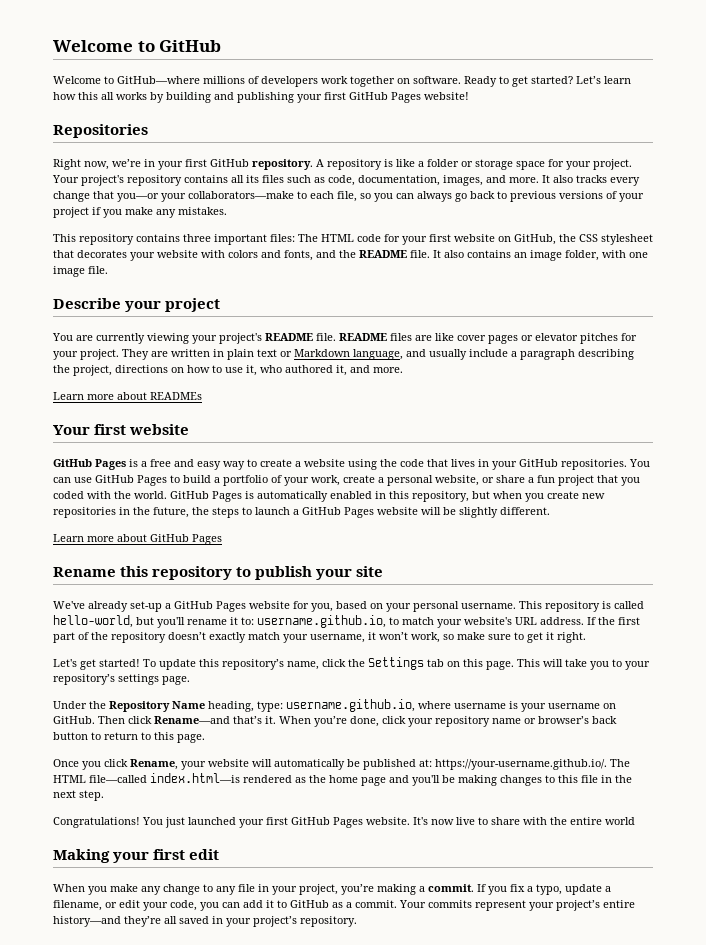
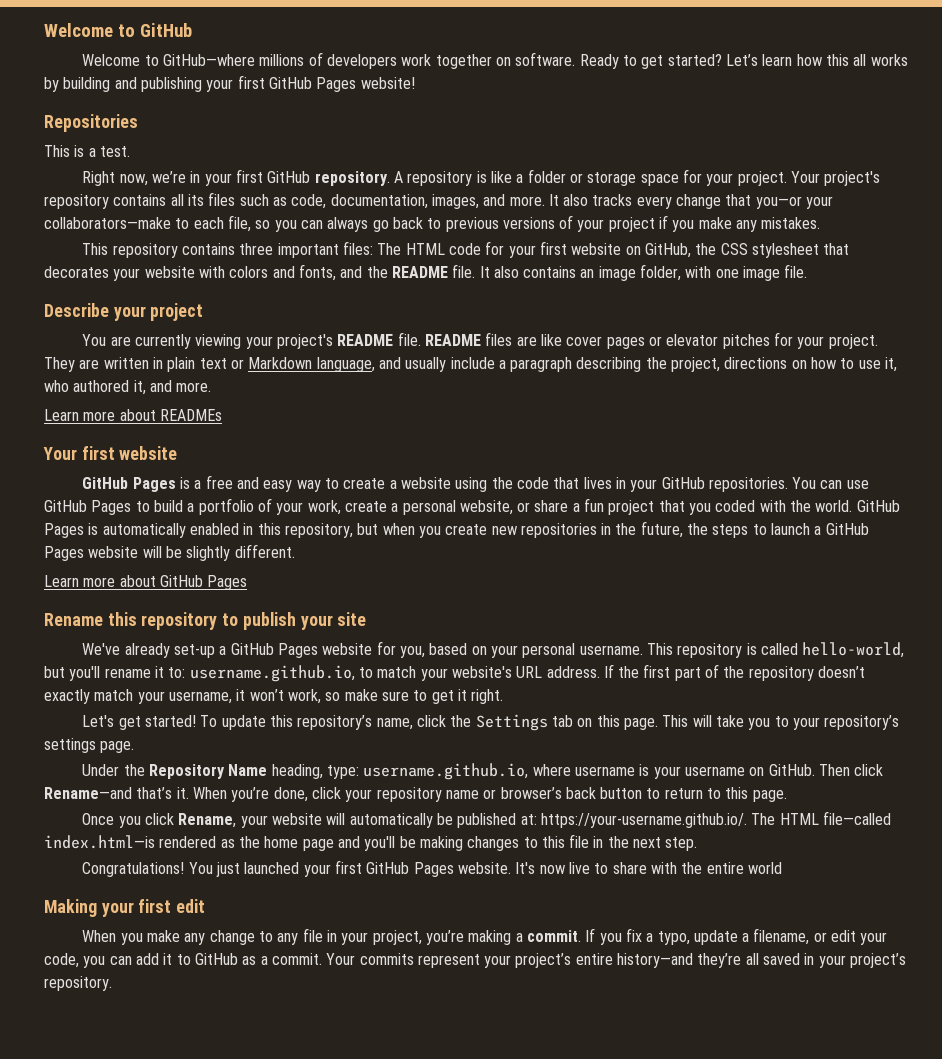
+ This is a test.

